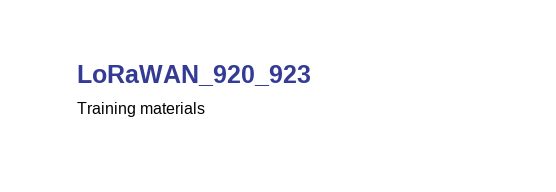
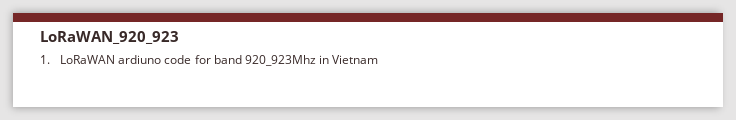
- Training materials
+ 1. LoRaWAN ardiuno code for band 920_923Mhz in Vietnam

